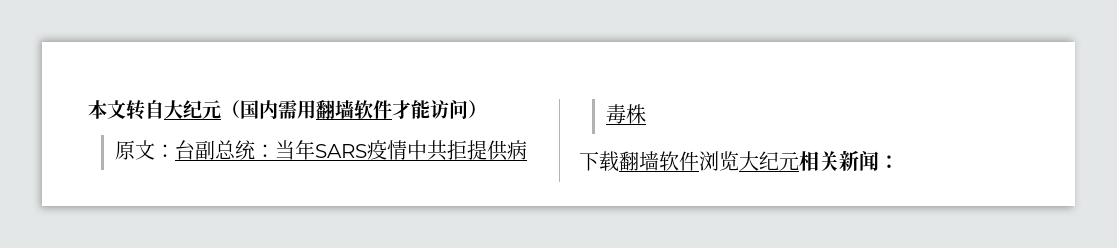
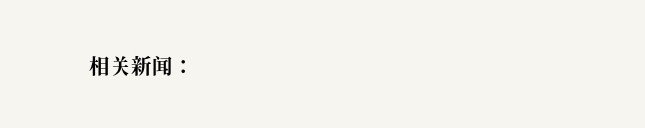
- 本文转自大纪元（国内需用翻墙软件才能访问）
- 原文：台副总统：当年SARS疫情中共拒提供病毒株
- 下载翻墙软件浏览大纪元相关新闻：
+ 相关新闻：

